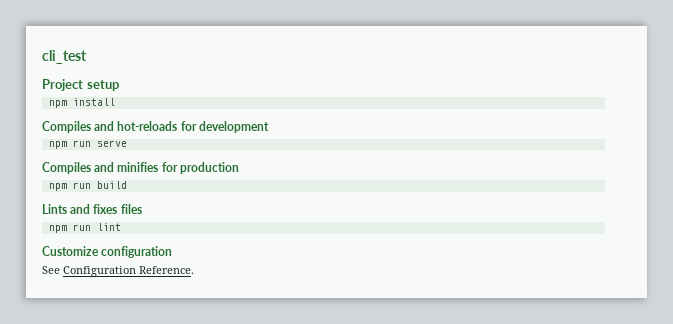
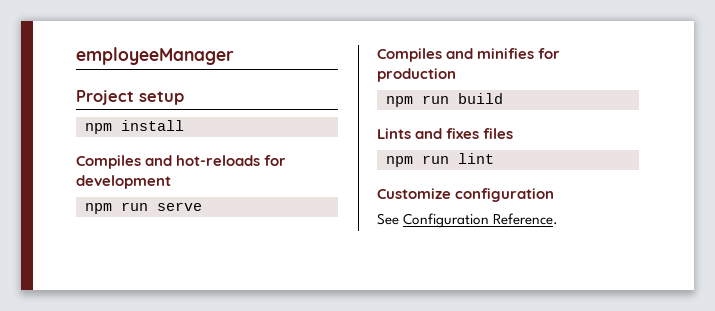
- cli_test
+ employeeManager

